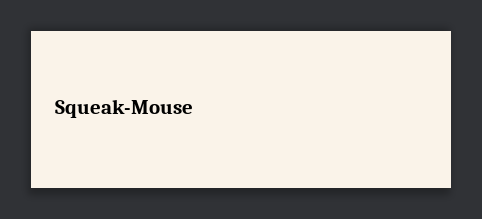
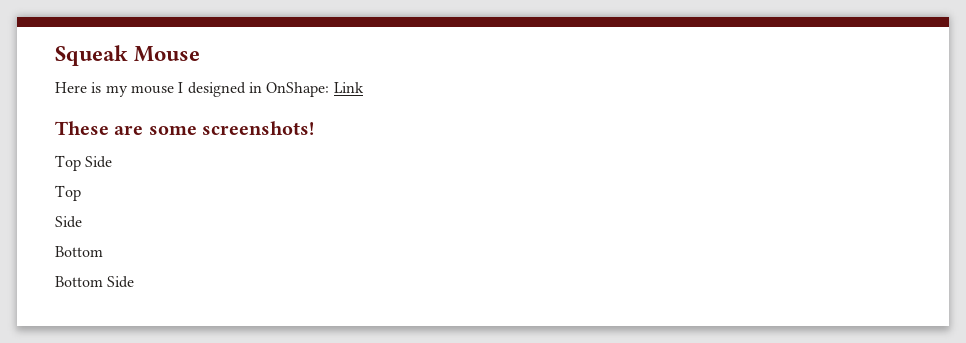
- Squeak-Mouse
+ Squeak Mouse
+ Here is my mouse I designed in OnShape: Link
+ These are some screenshots!
+ Top Side
+ Top
+ Side
+ Bottom
+ Bottom Side

